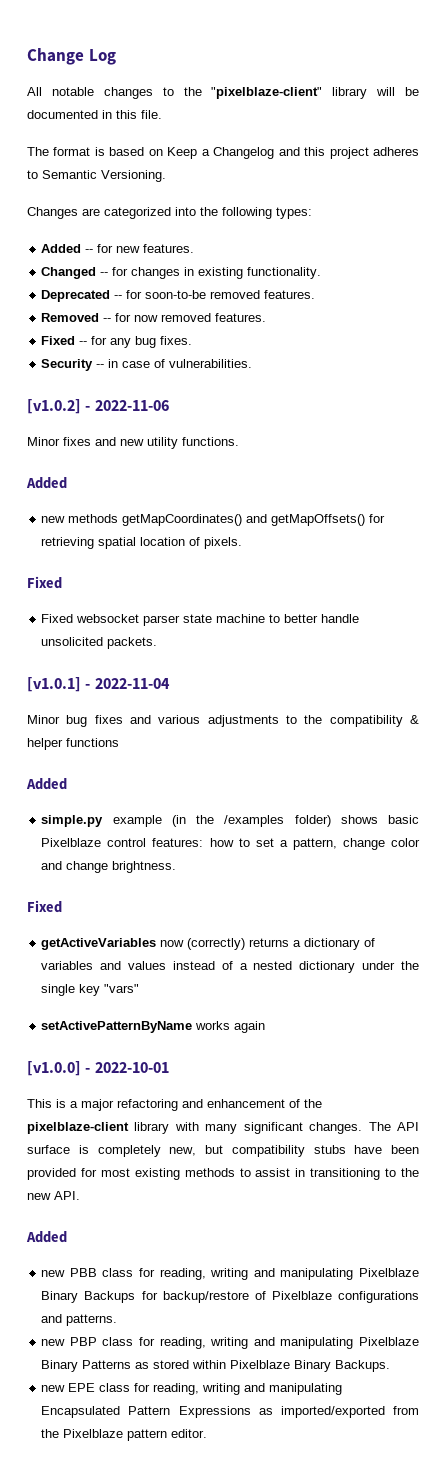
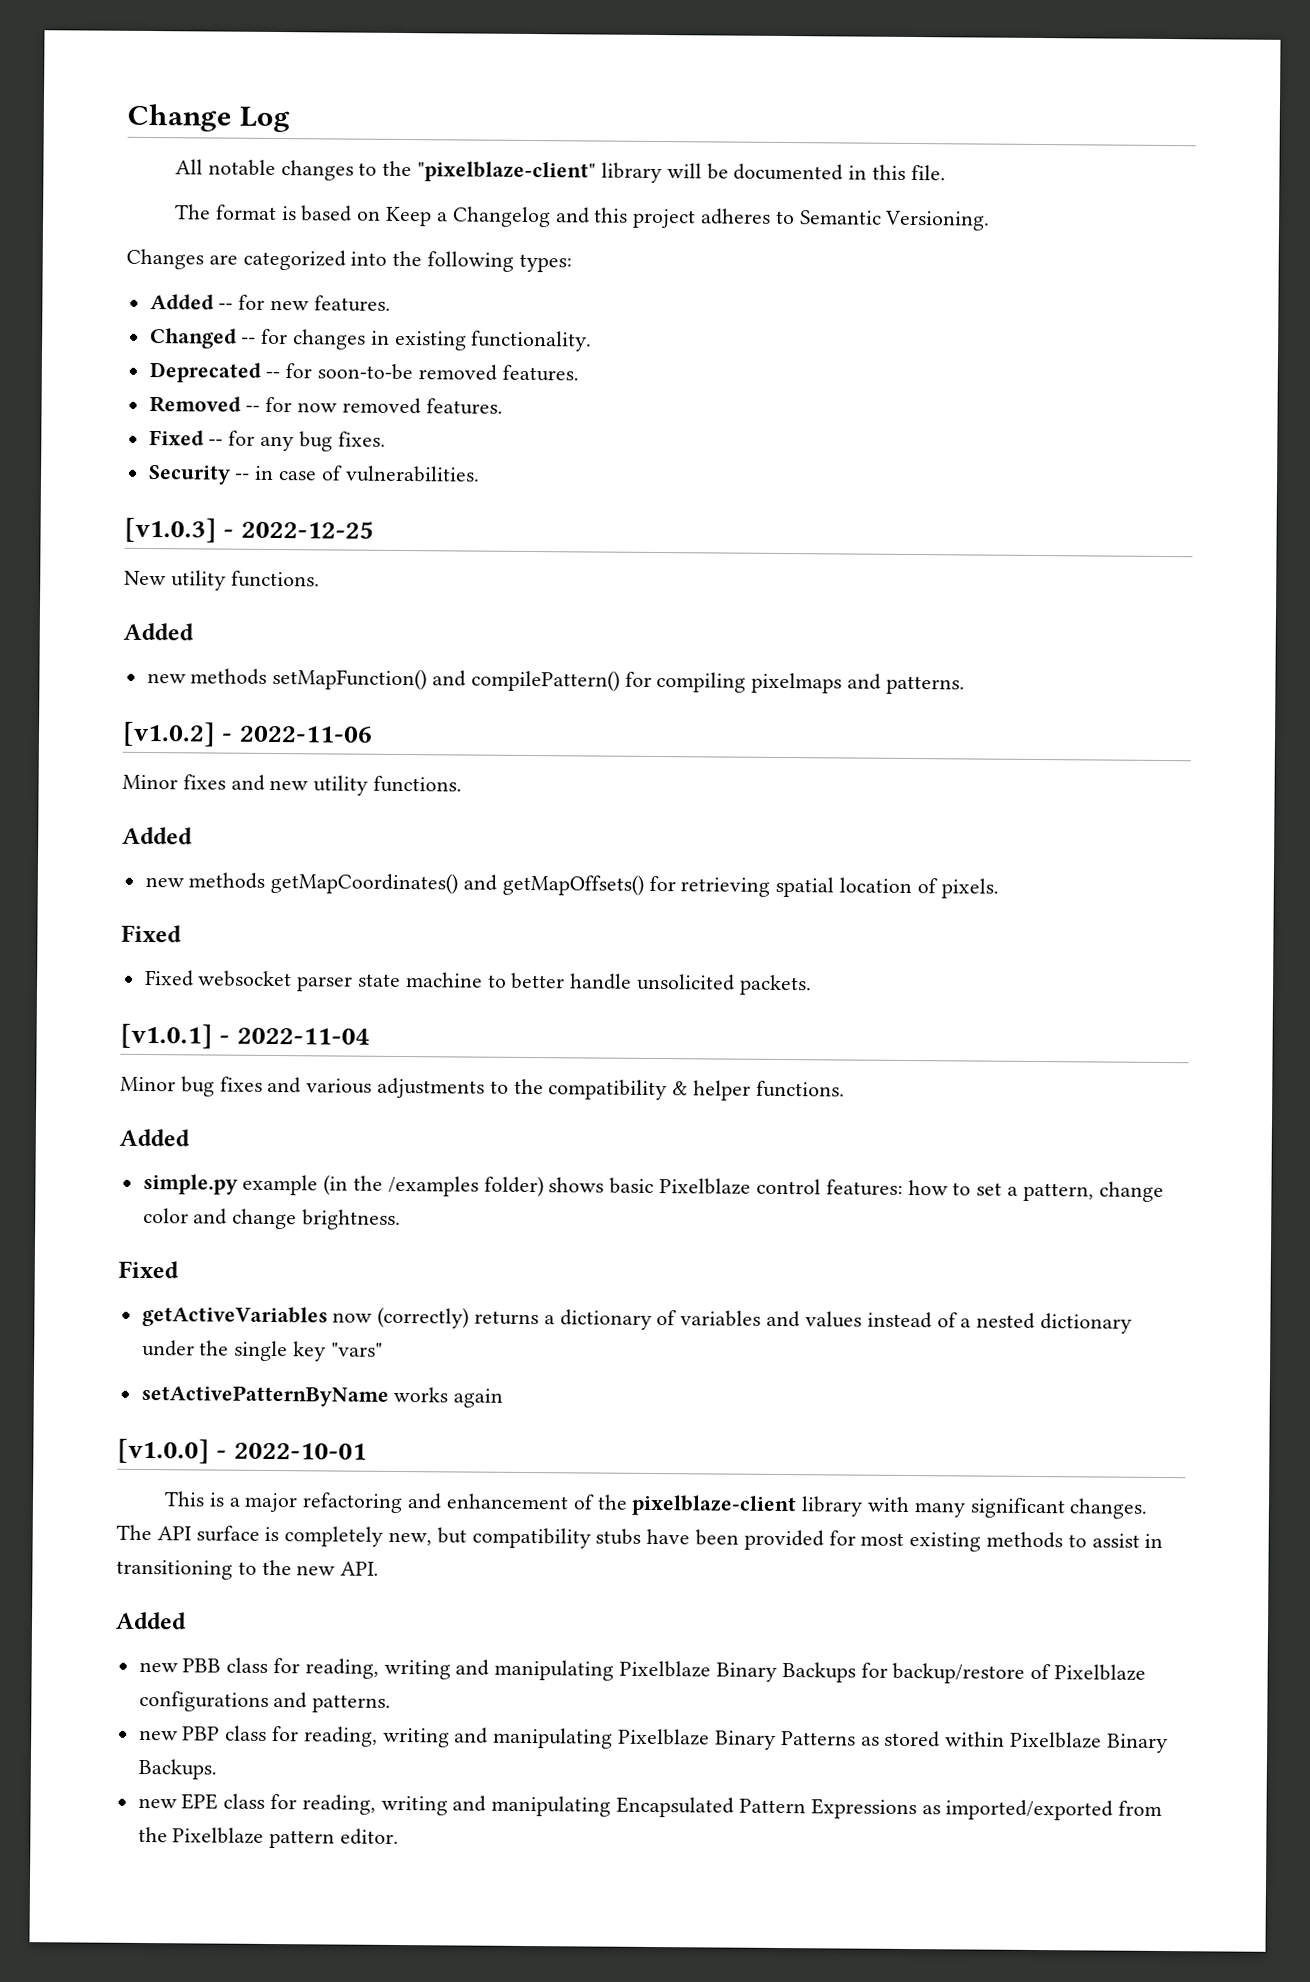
+ [v1.0.3] - 2022-12-25
+ New utility functions.
+ Added
+ new methods setMapFunction() and compilePattern() for compiling pixelmaps and patterns.
- Minor bug fixes and various adjustments to the compatibility & helper functions
+ Minor bug fixes and various adjustments to the compatibility & helper functions.

